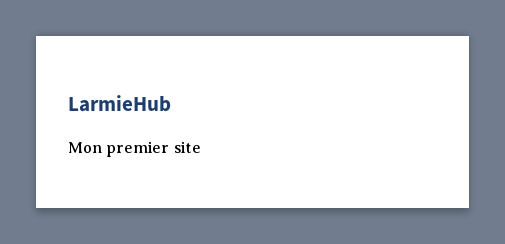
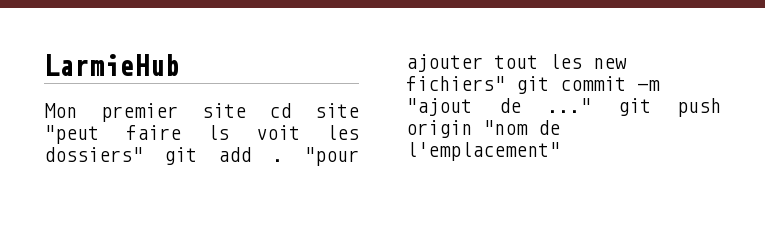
- Mon premier site
+ Mon premier site cd site "peut faire ls voit les dossiers" git add . "pour ajouter tout les new fichiers" git commit -m "ajout de ..." git push origin "nom de l'emplacement"

